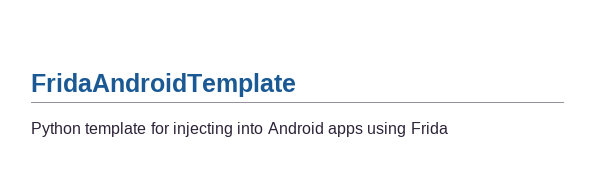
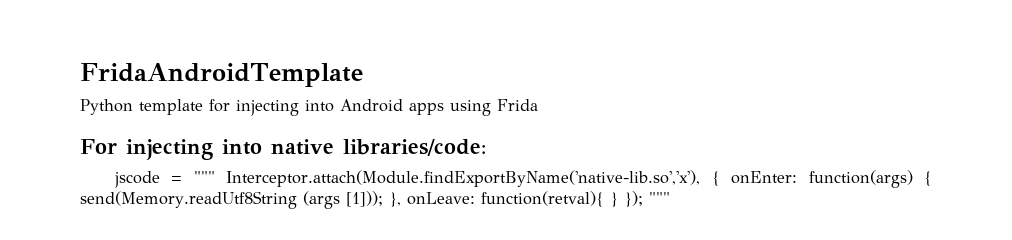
+ For injecting into native libraries/code:
+ jscode = """ Interceptor.attach(Module.findExportByName('native-lib.so','x'), { onEnter: function(args) { send(Memory.readUtf8String (args [1])); }, onLeave: function(retval){ } }); """

